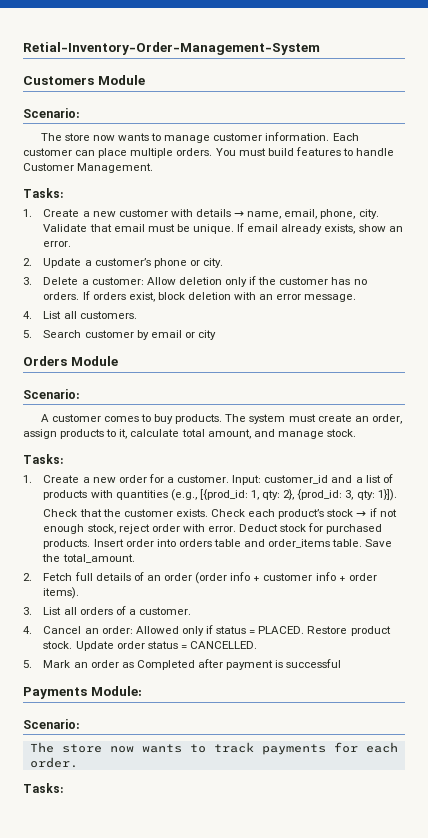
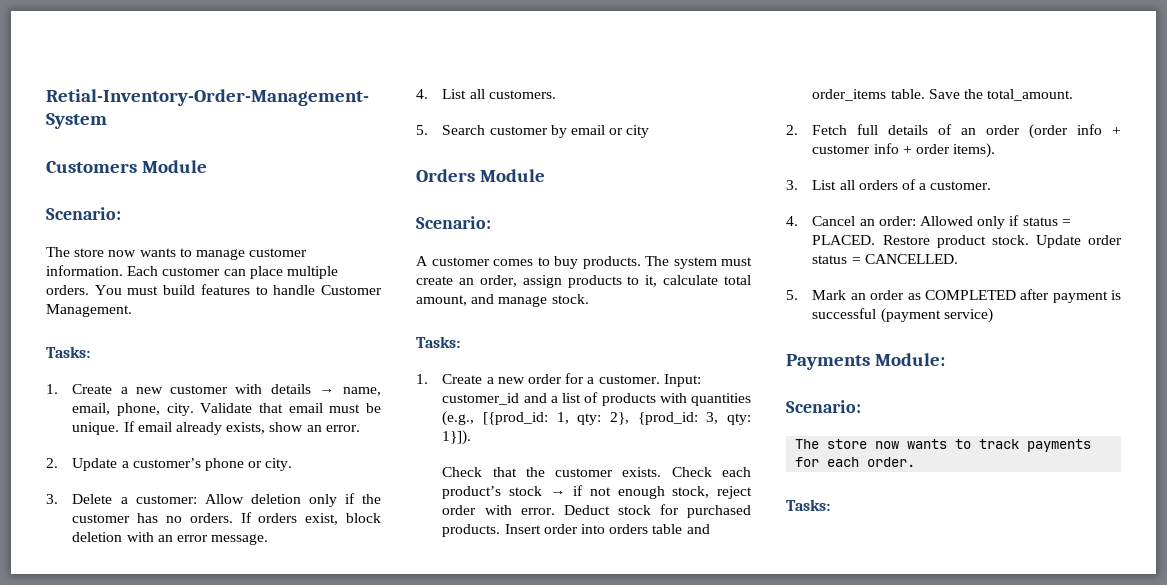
- 5. Mark an order as Completed after payment is successful
+ 5. Mark an order as COMPLETED after payment is successful (payment service)

